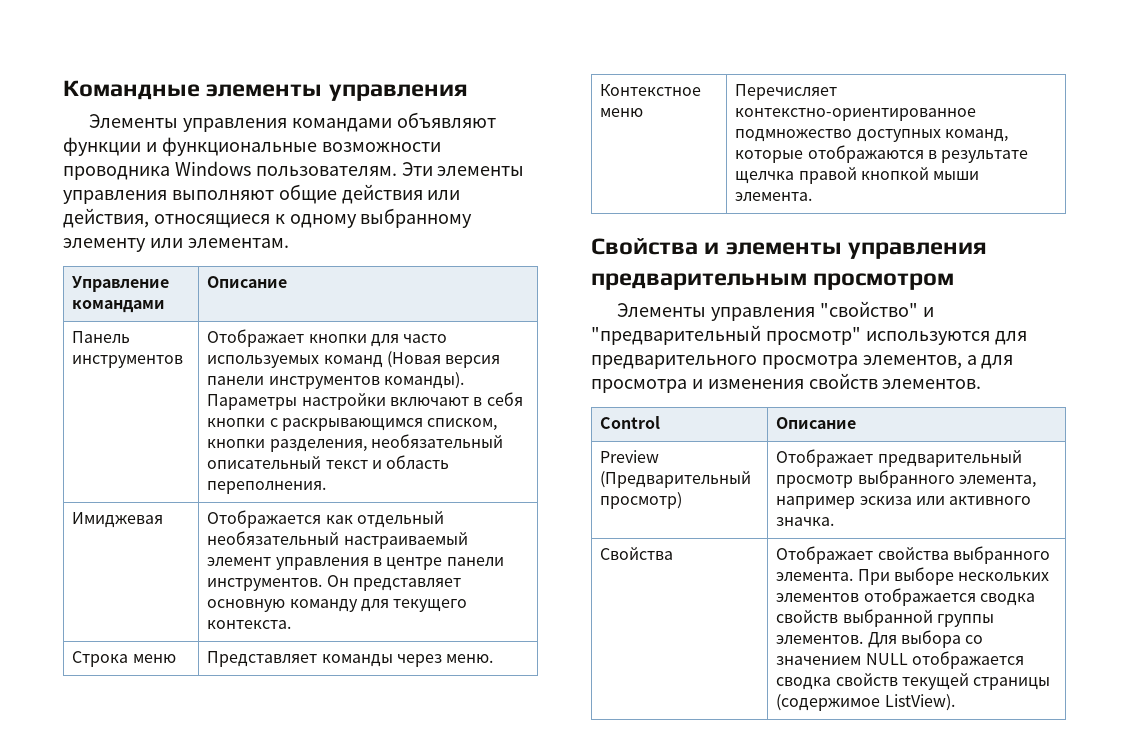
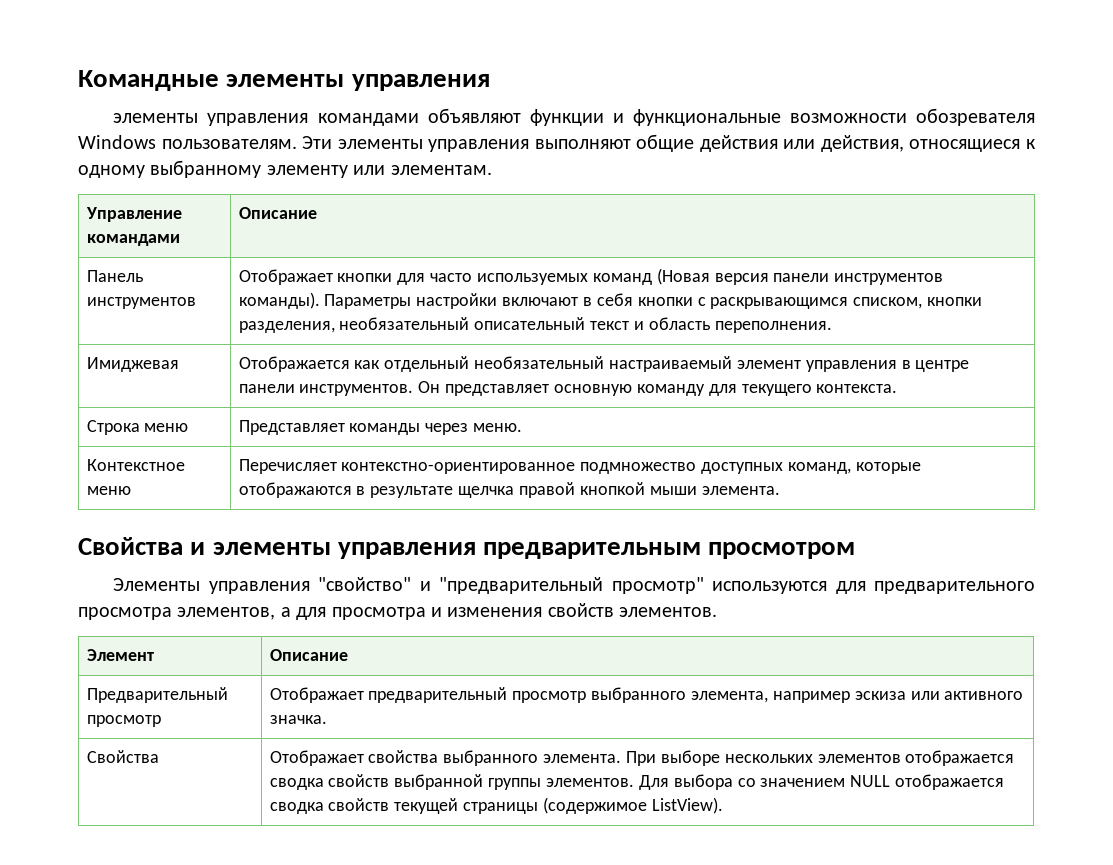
- Элементы управления командами объявляют функции и функциональные возможности проводника Windows пользователям.
+ элементы управления командами объявляют функции и функциональные возможности обозревателя Windows пользователям.
- Control | Описание
- Preview (Предварительный просмотр) | Отображает предварительный просмотр выбранного элемента, например эскиза или активного значка.
+ Элемент | Описание
+ Предварительный просмотр | Отображает предварительный просмотр выбранного элемента, например эскиза или активного значка.

